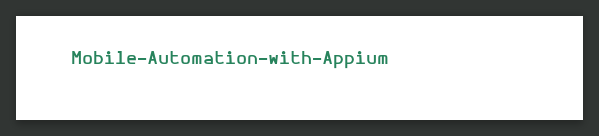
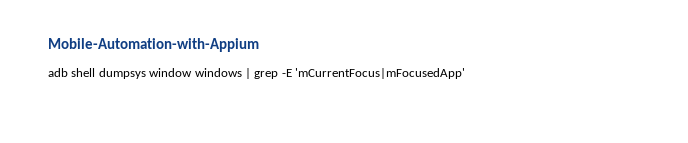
+ adb shell dumpsys window windows | grep -E 'mCurrentFocus|mFocusedApp'

